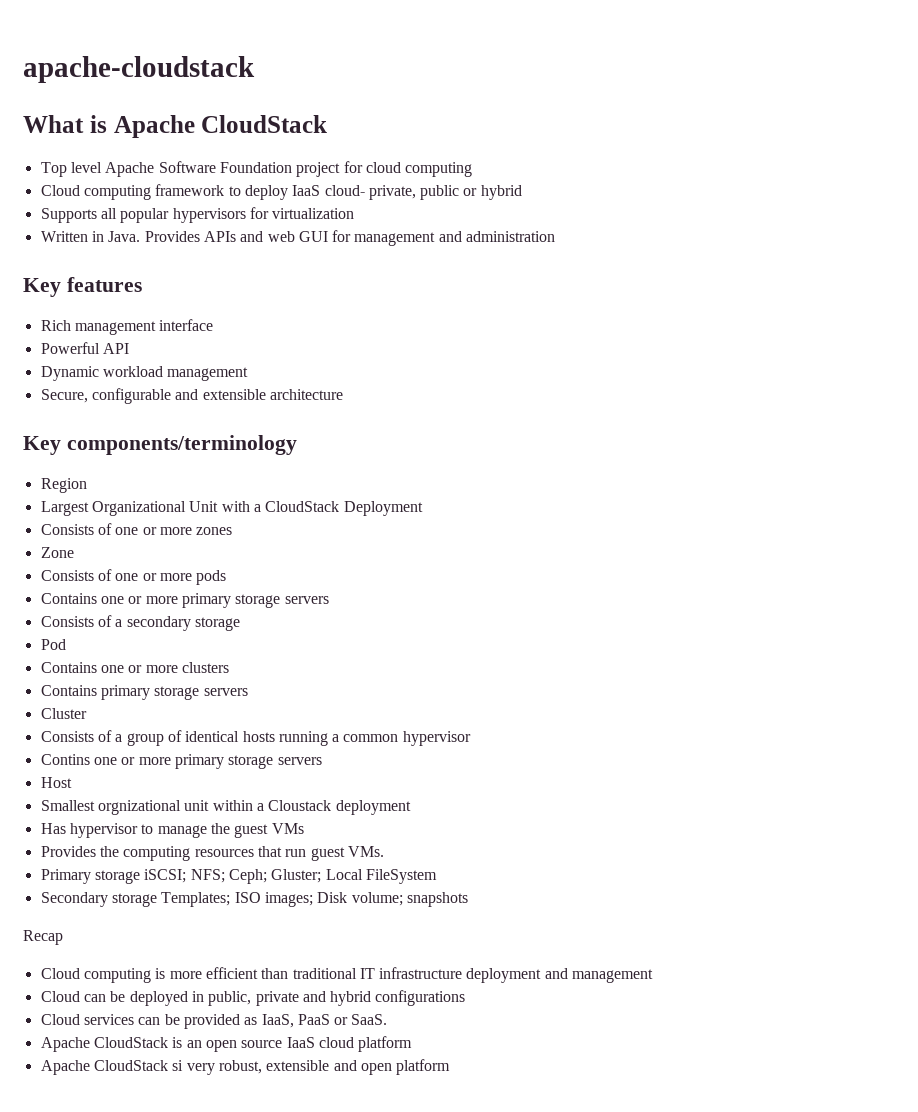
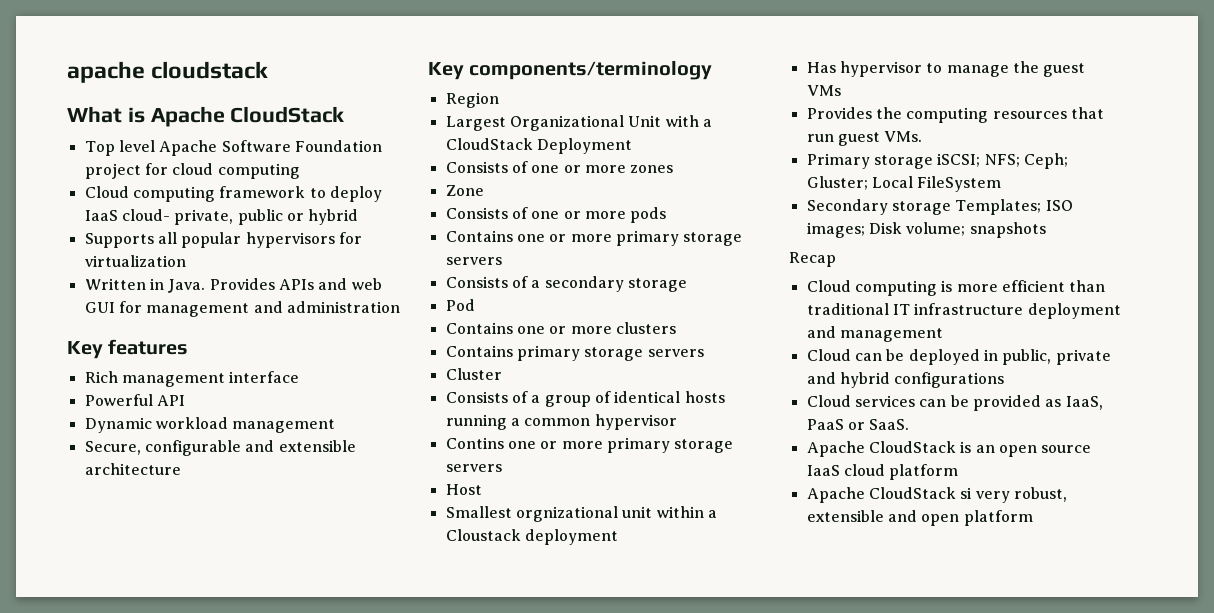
- apache-cloudstack
+ apache cloudstack

